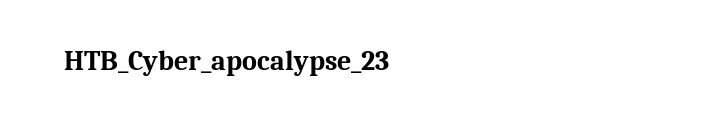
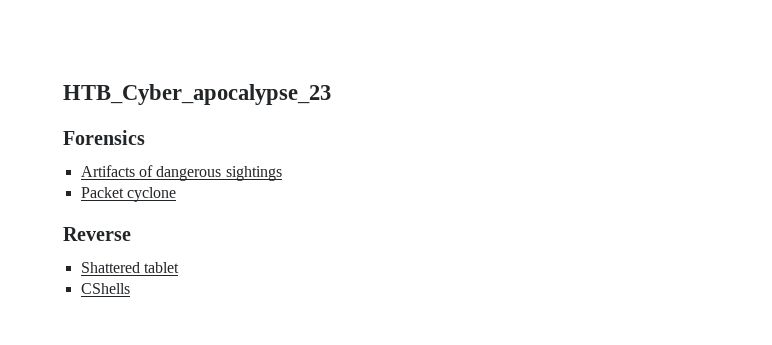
+ Forensics
+ Artifacts of dangerous sightings
+ Packet cyclone
+ Reverse
+ Shattered tablet
+ CShells

